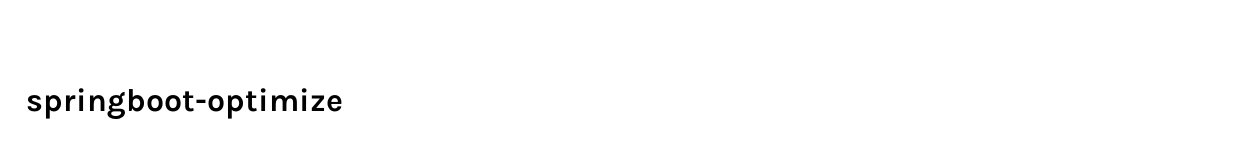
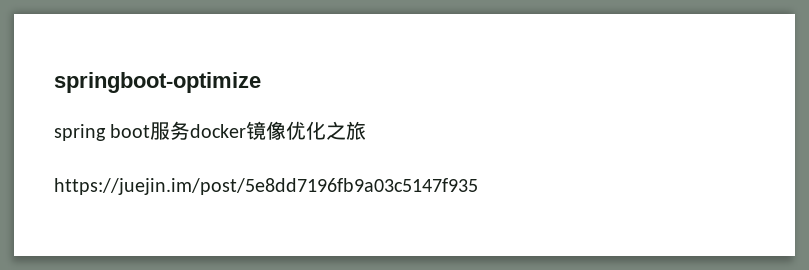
+ spring boot服务docker镜像优化之旅
+ https://juejin.im/post/5e8dd7196fb9a03c5147f935

